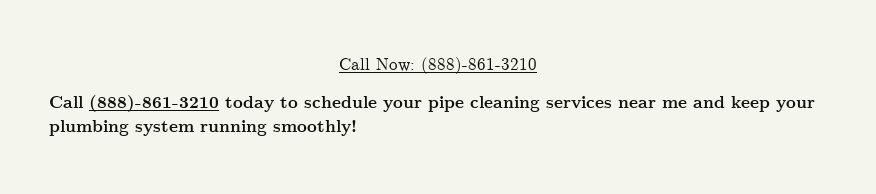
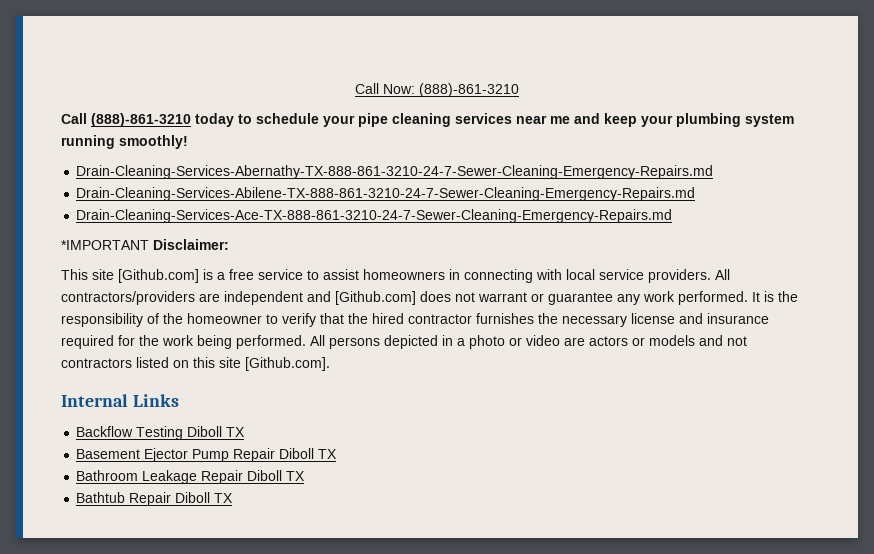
+ Drain-Cleaning-Services-Abernathy-TX-888-861-3210-24-7-Sewer-Cleaning-Emergency-Repairs.md
+ Drain-Cleaning-Services-Abilene-TX-888-861-3210-24-7-Sewer-Cleaning-Emergency-Repairs.md
+ Drain-Cleaning-Services-Ace-TX-888-861-3210-24-7-Sewer-Cleaning-Emergency-Repairs.md
+ *IMPORTANT Disclaimer:
+ This site [Github.com] is a free service to assist homeowners in connecting with local service providers. All contractors/providers are independent and [Github.com] does not warrant or guarantee any work performed. It is the responsibility of the homeowner to verify that the hired contractor furnishes the necessary license and insurance required for the work being performed. All persons depicted in a photo or video are actors or models and not contractors listed on this site [Github.com].
+ Internal Links
+ Backflow Testing Diboll TX
+ Basement Ejector Pump Repair Diboll TX
+ Bathroom Leakage Repair Diboll TX
+ Bathtub Repair Diboll TX

